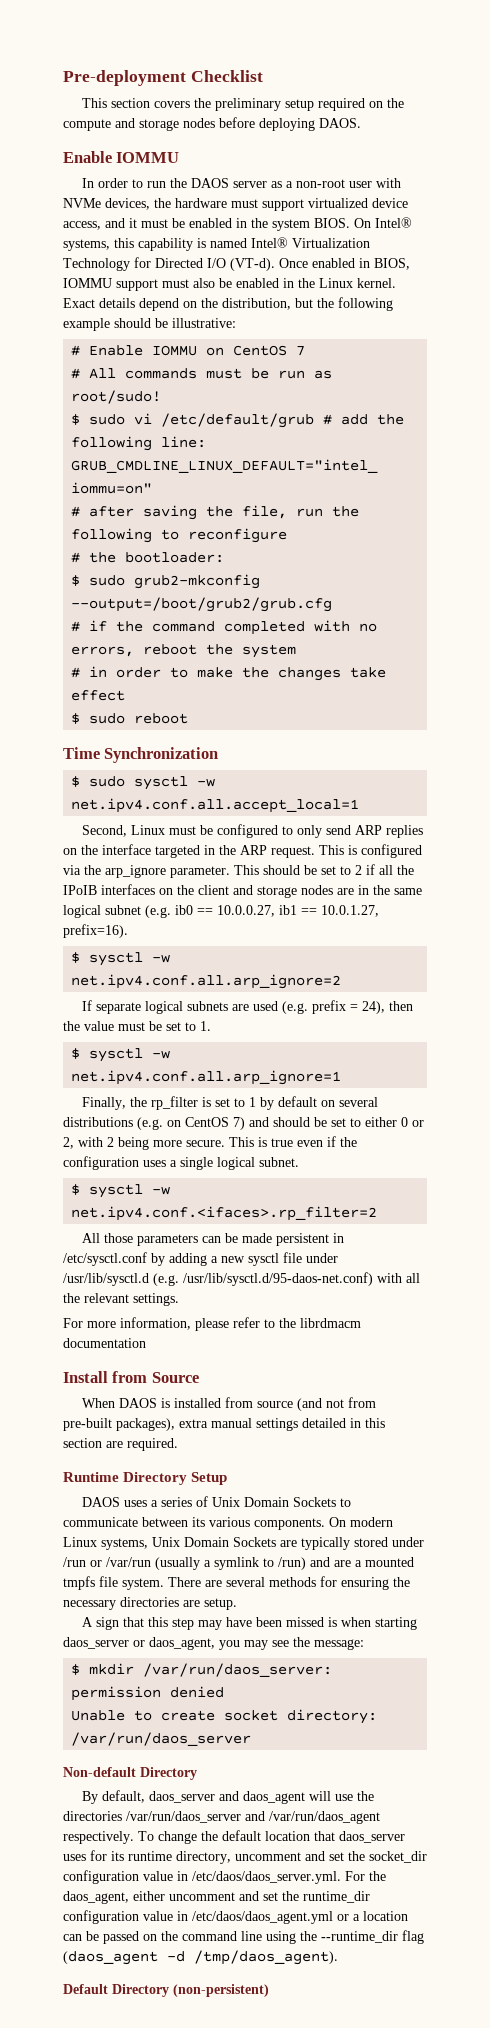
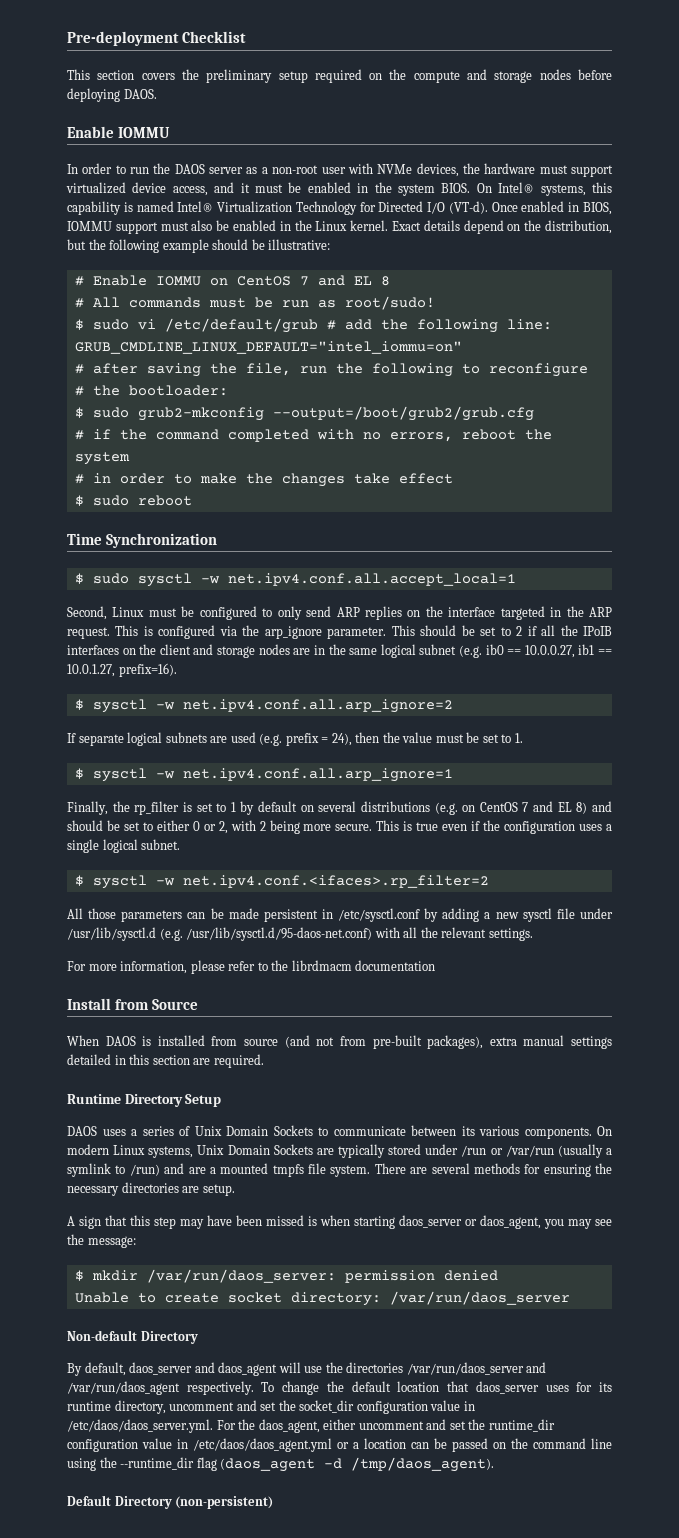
- # Enable IOMMU on CentOS 7
+ # Enable IOMMU on CentOS 7 and EL 8
- Finally, the rp_filter is set to 1 by default on several distributions (e.g. on CentOS 7) and should be set to either 0 or 2, with 2 being more secure.
+ Finally, the rp_filter is set to 1 by default on several distributions (e.g. on CentOS 7 and EL 8) and should be set to either 0 or 2, with 2 being more secure.

